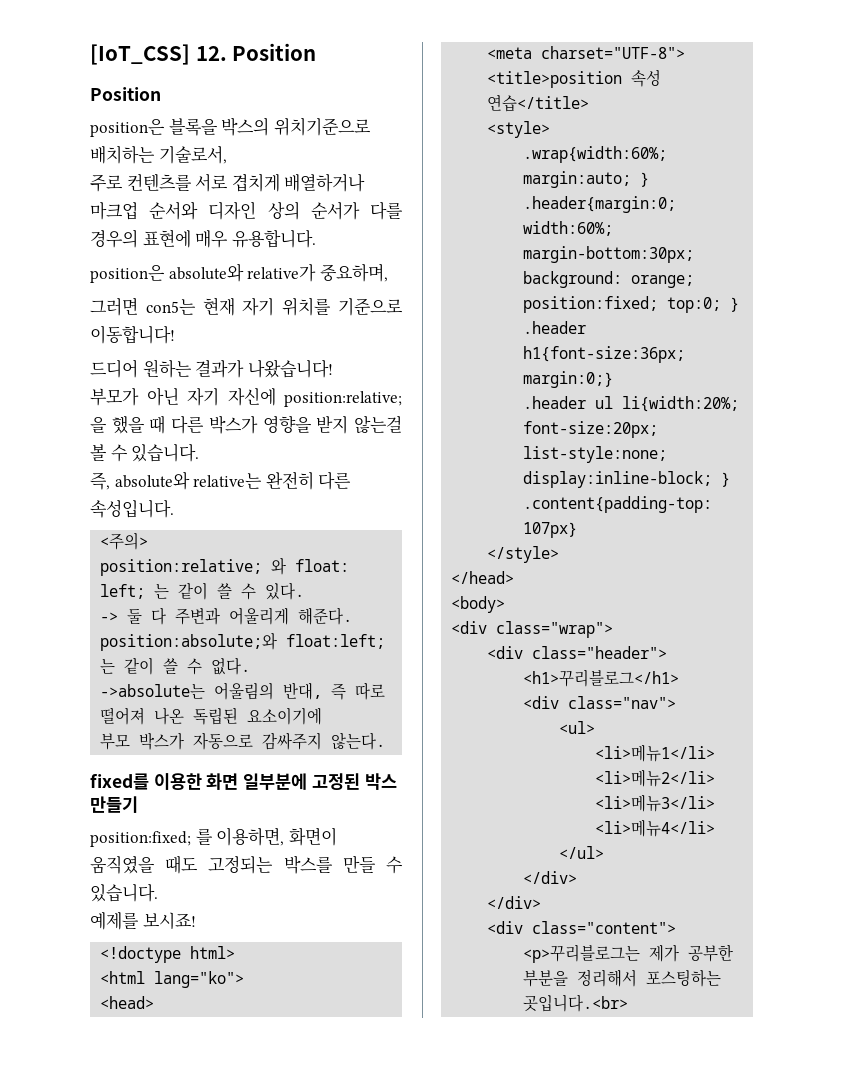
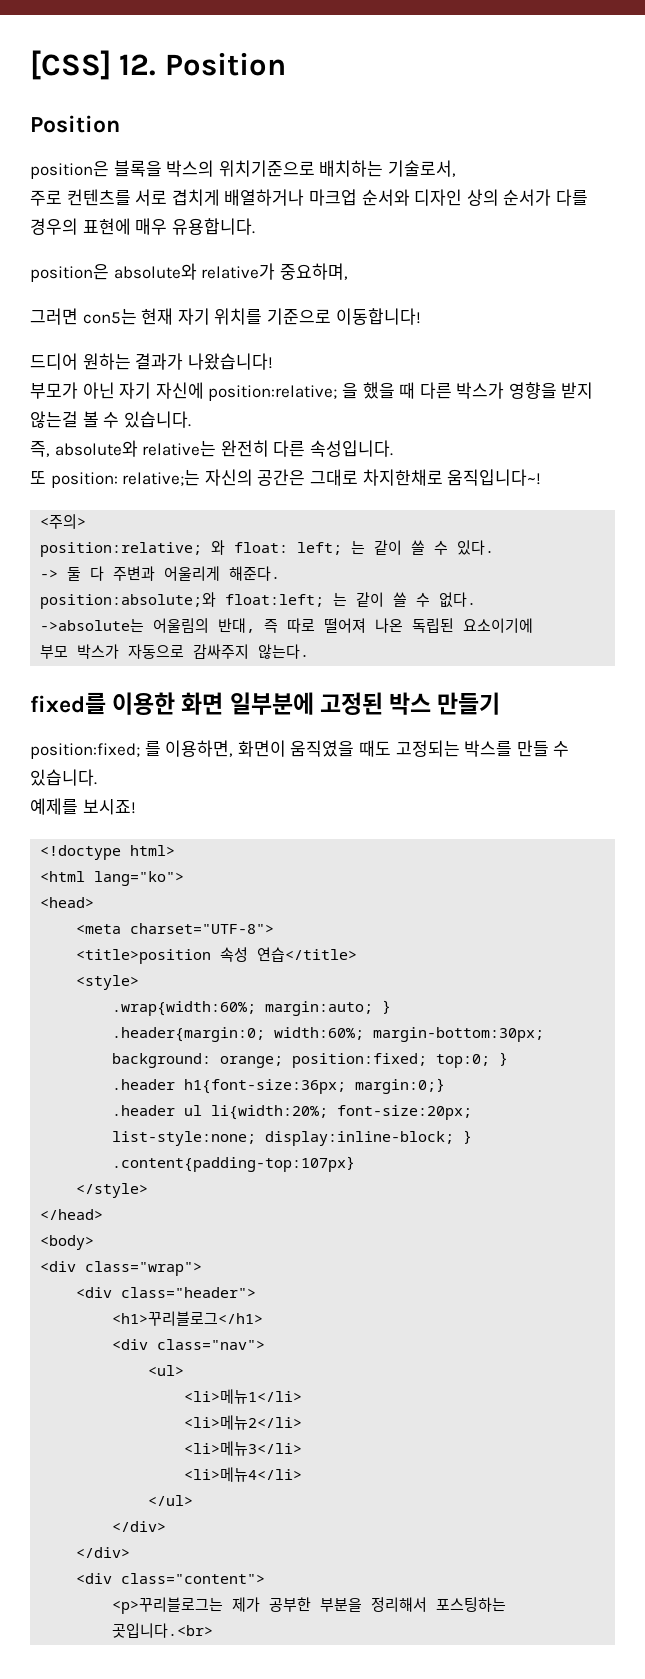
- [IoT_CSS] 12. Position
+ [CSS] 12. Position
+ 또 position: relative;는 자신의 공간은 그대로 차지한채로 움직입니다~!

